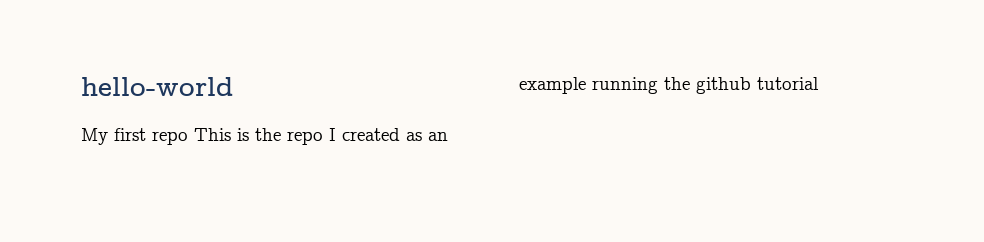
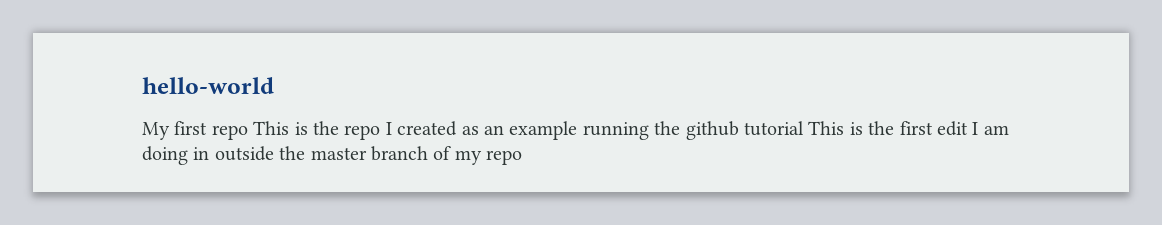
- My first repo This is the repo I created as an example running the github tutorial
+ My first repo This is the repo I created as an example running the github tutorial This is the first edit I am doing in outside the master branch of my repo

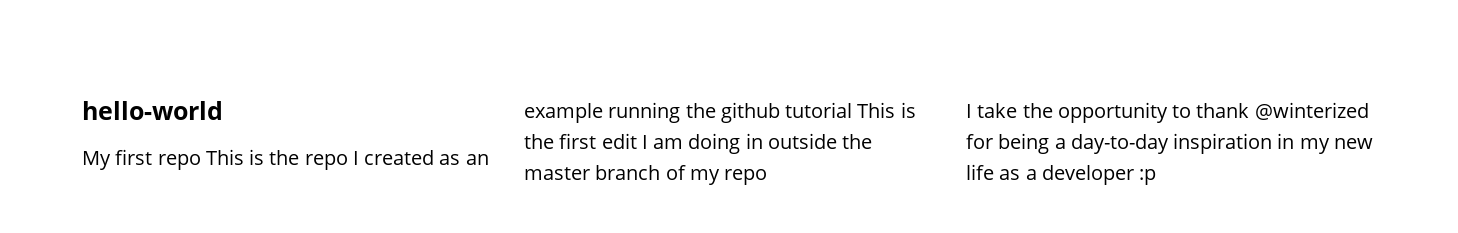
+ I take the opportunity to thank @winterized for being a day-to-day inspiration in my new life as a developer :p

